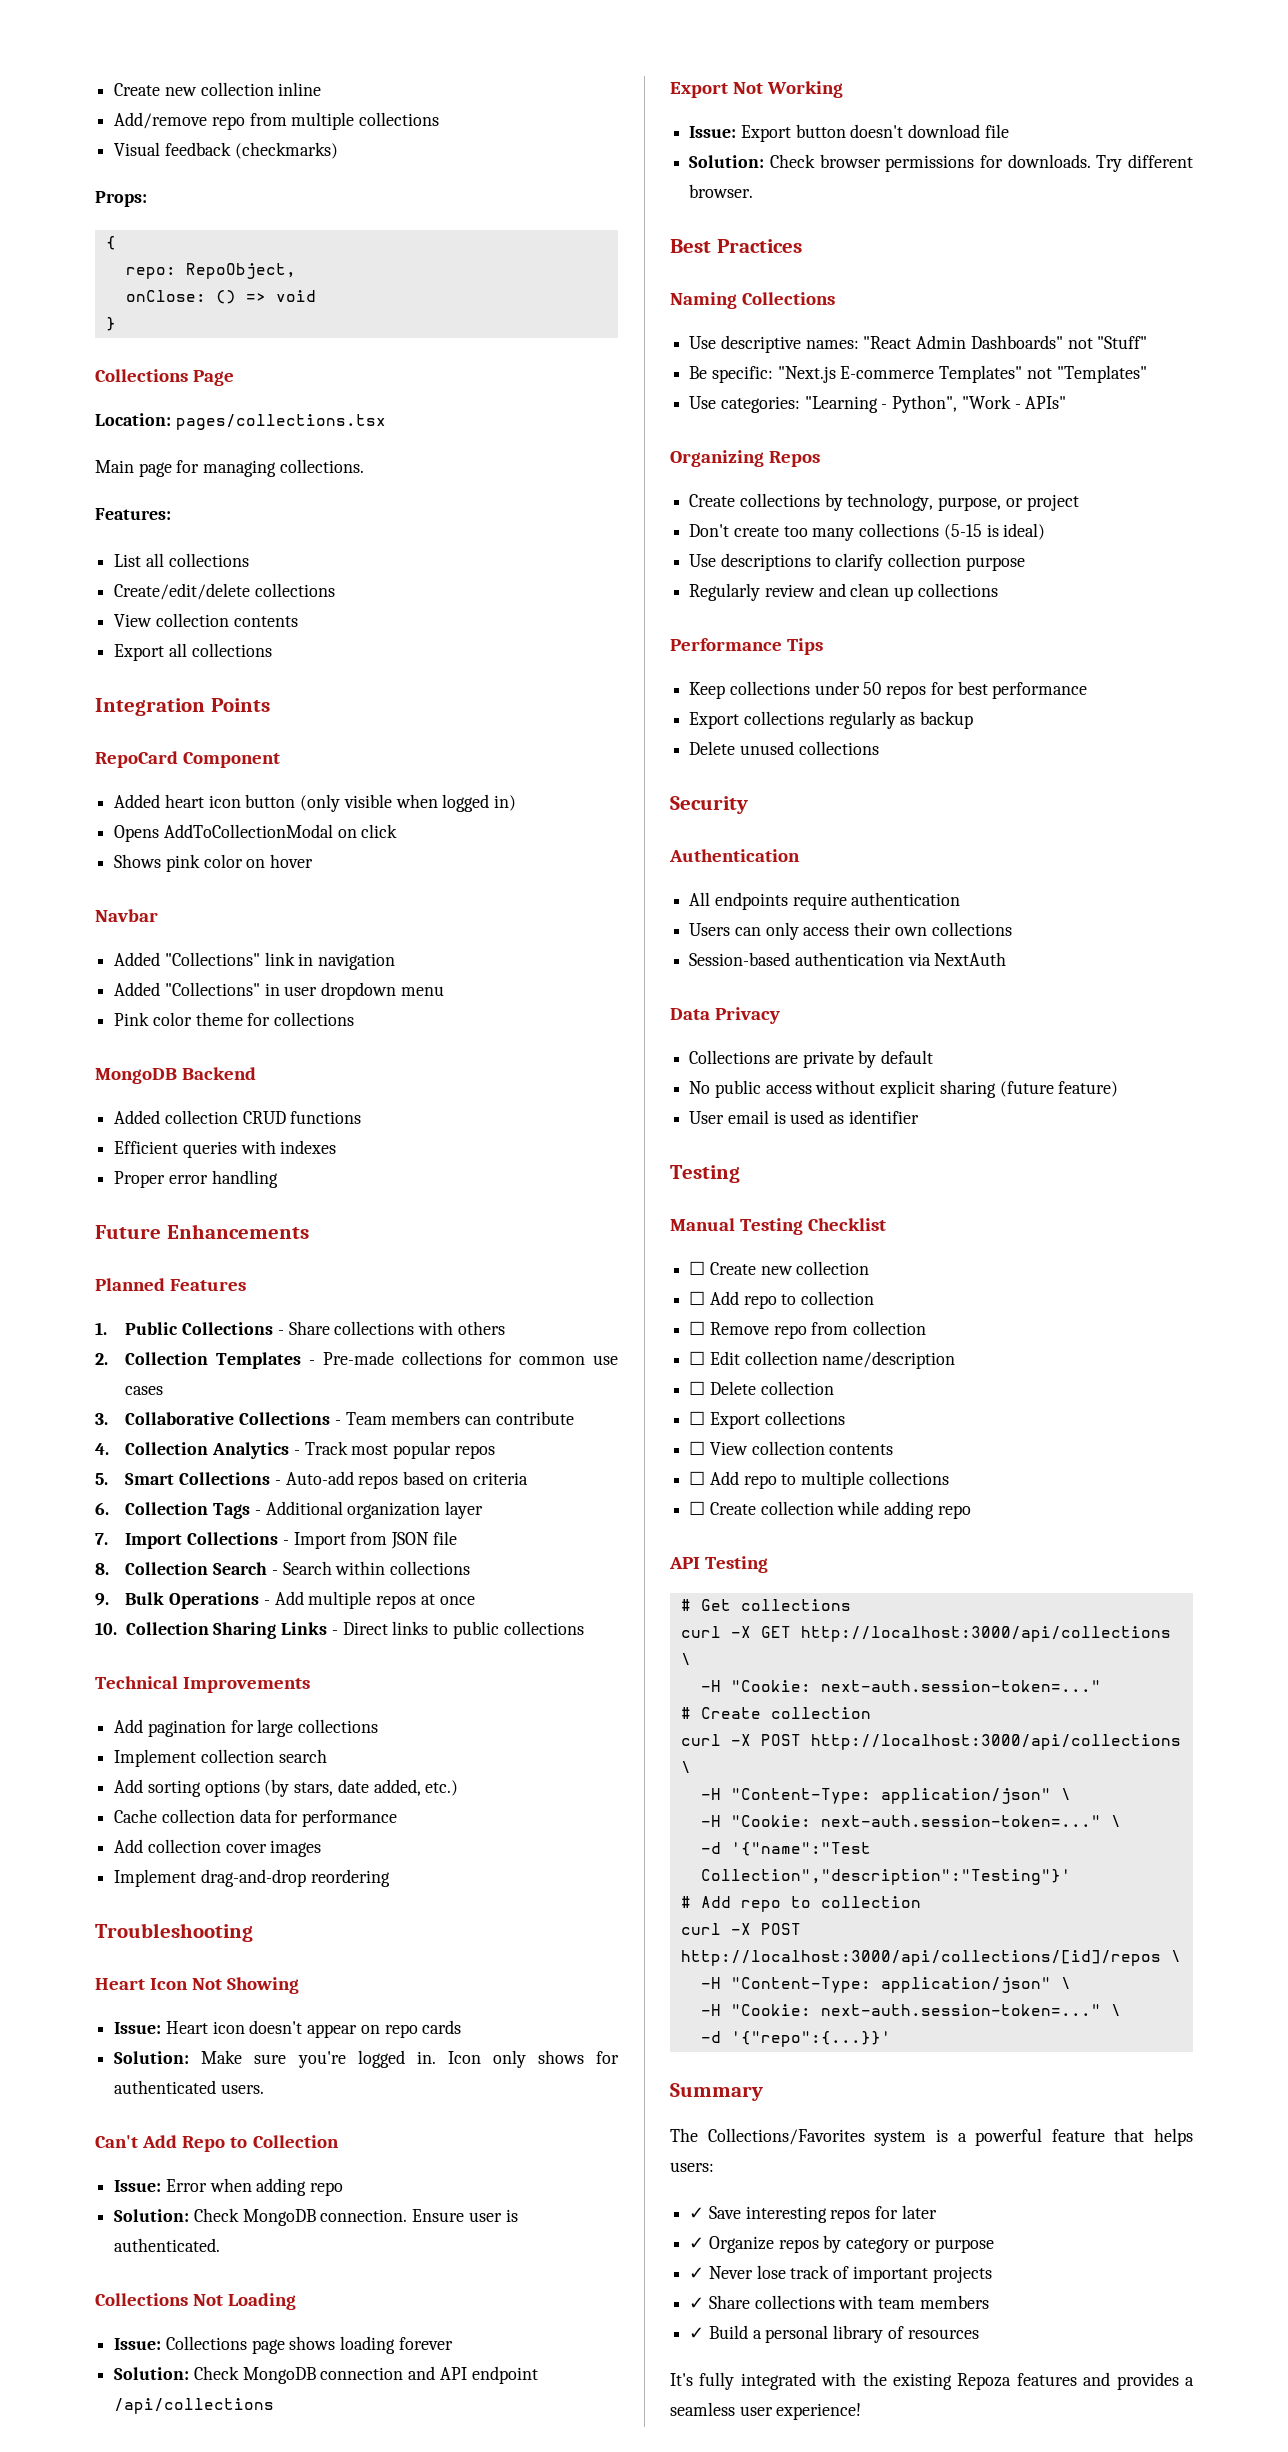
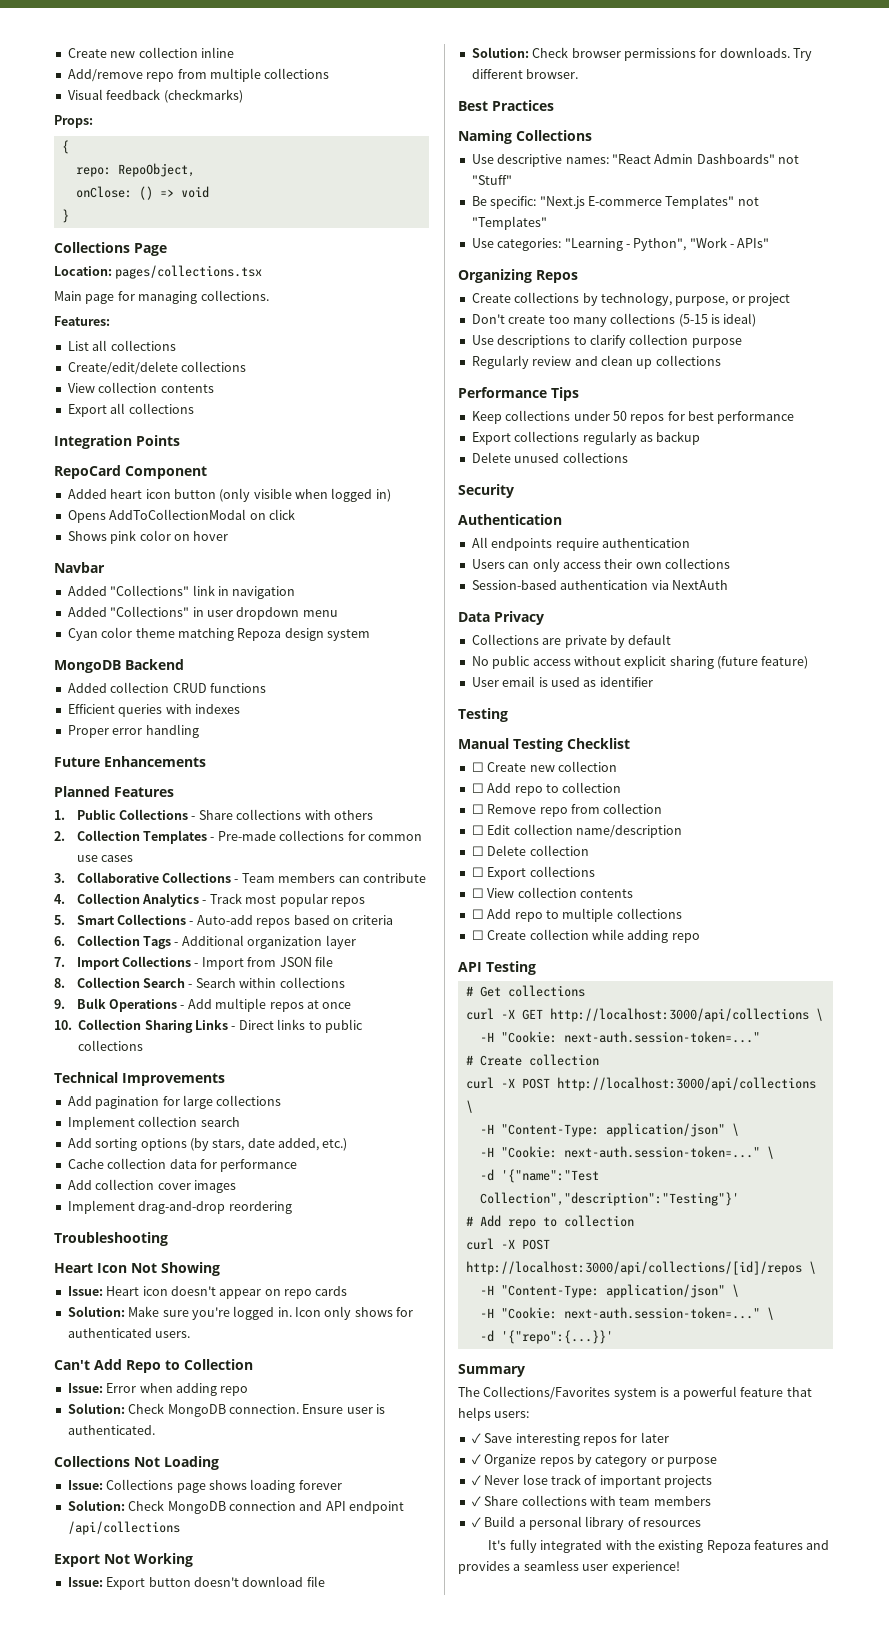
- Pink color theme for collections
+ Cyan color theme matching Repoza design system

